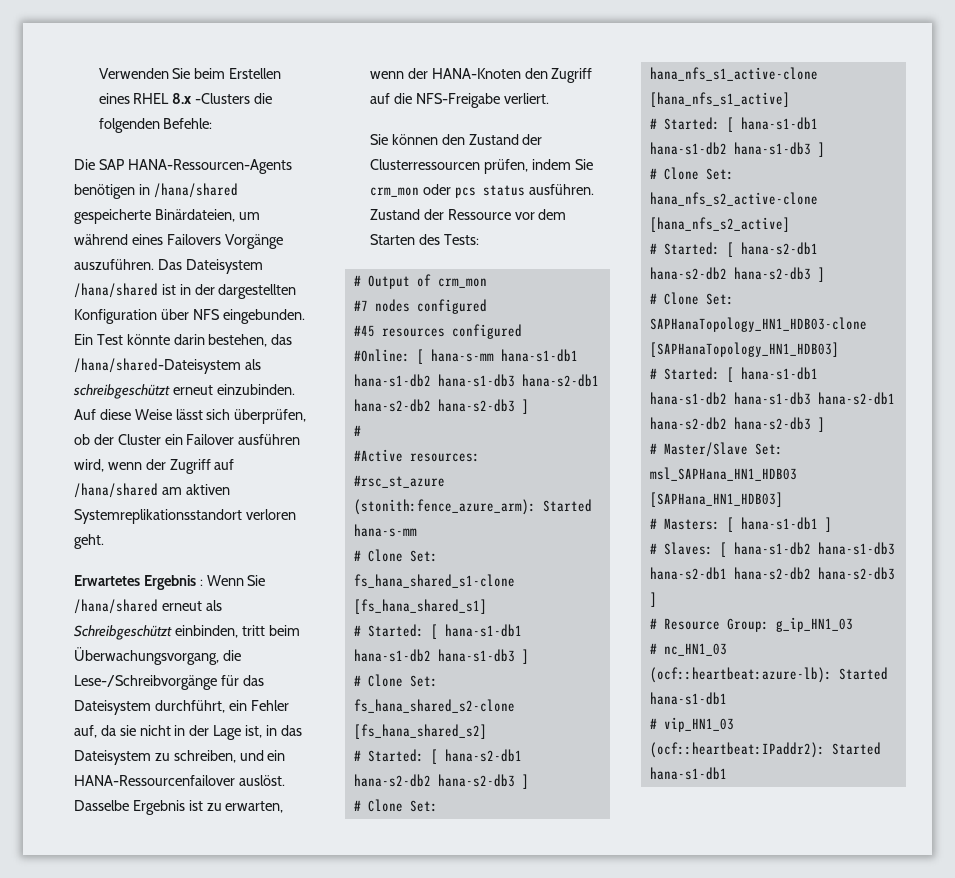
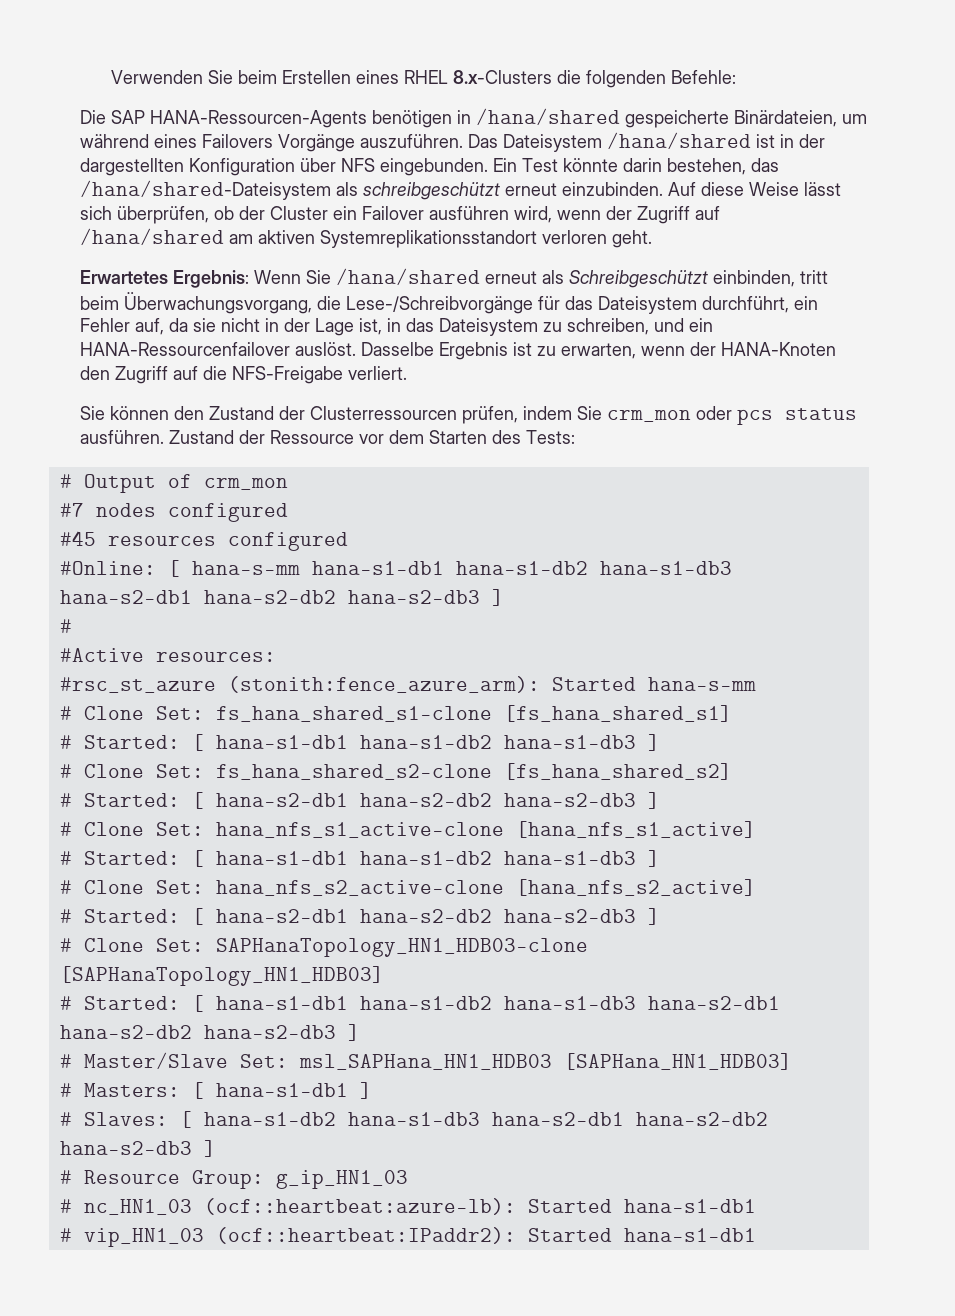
- Verwenden Sie beim Erstellen eines RHEL 8.x -Clusters die folgenden Befehle:
+ Verwenden Sie beim Erstellen eines RHEL 8.x-Clusters die folgenden Befehle:
- Erwartetes Ergebnis : Wenn Sie /hana/shared erneut als Schreibgeschützt einbinden, tritt beim Überwachungsvorgang, die Lese-/Schreibvorgänge für das Dateisystem durchführt, ein Fehler auf, da sie nicht in der Lage ist, in das Dateisystem zu schreiben, und ein HANA-Ressourcenfailover auslöst.
+ Erwartetes Ergebnis: Wenn Sie /hana/shared erneut als Schreibgeschützt einbinden, tritt beim Überwachungsvorgang, die Lese-/Schreibvorgänge für das Dateisystem durchführt, ein Fehler auf, da sie nicht in der Lage ist, in das Dateisystem zu schreiben, und ein HANA-Ressourcenfailover auslöst.

